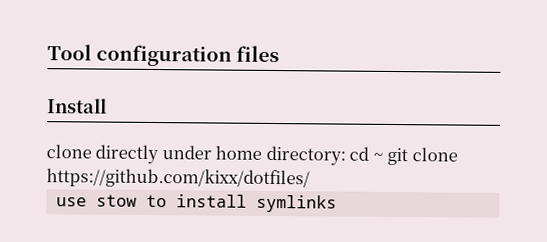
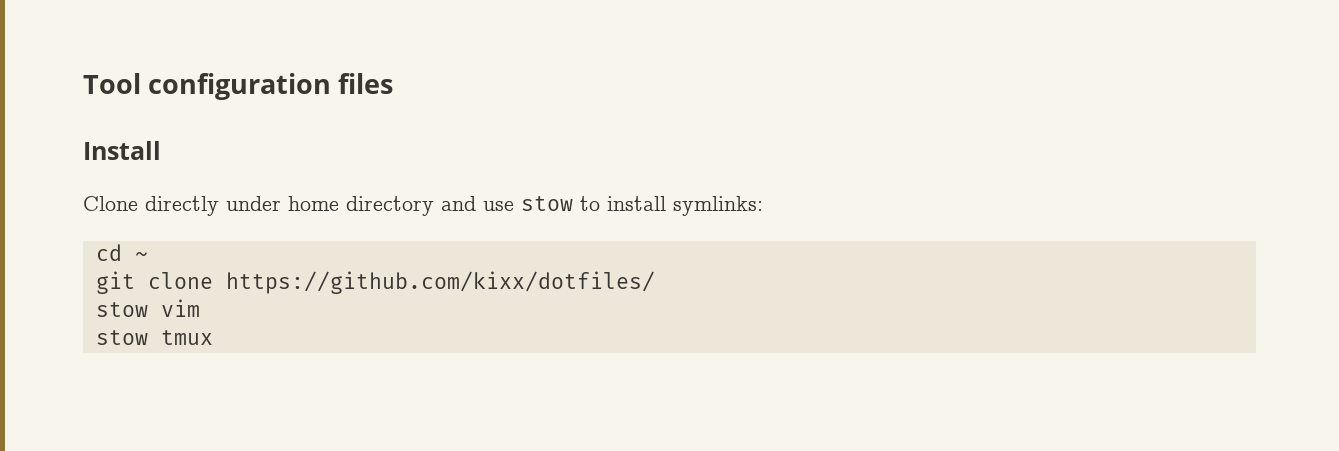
- clone directly under home directory: cd ~ git clone https://github.com/kixx/dotfiles/
+ Clone directly under home directory and use stow to install symlinks:
+ cd ~
+ git clone https://github.com/kixx/dotfiles/
- use stow to install symlinks
+ stow vim
+ stow tmux

